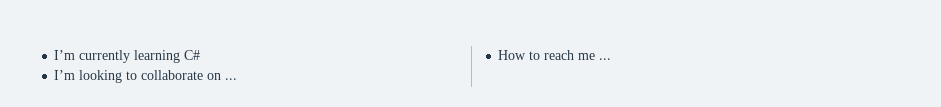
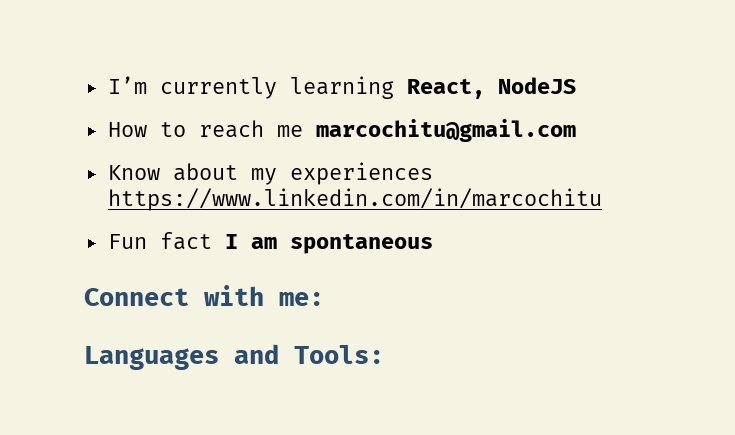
- I’m currently learning C#
- I’m looking to collaborate on ...
- How to reach me ...
+ I’m currently learning React, NodeJS
+ How to reach me marcochitu@gmail.com
+ Know about my experiences https://www.linkedin.com/in/marcochitu
+ Fun fact I am spontaneous
+ Connect with me:
+ Languages and Tools:

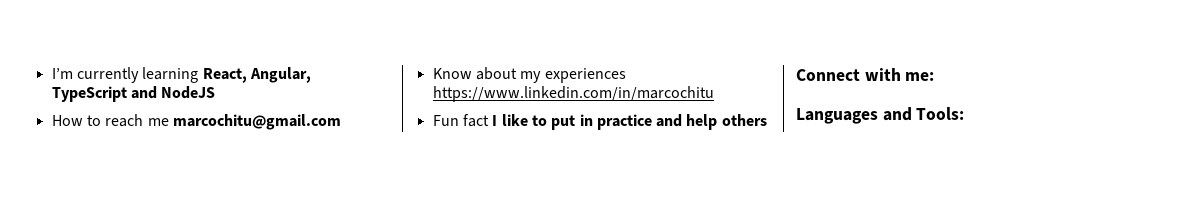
- I’m currently learning React, NodeJS
+ I’m currently learning React, Angular, TypeScript and NodeJS
- Fun fact I am spontaneous
+ Fun fact I like to put in practice and help others

